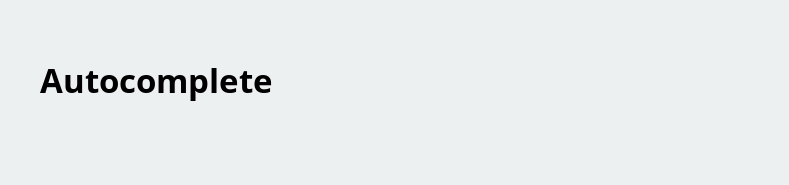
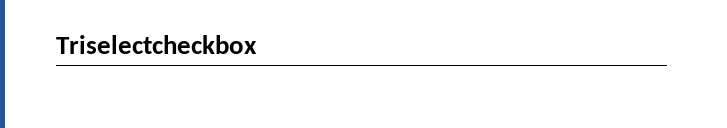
- Autocomplete
+ Triselectcheckbox

